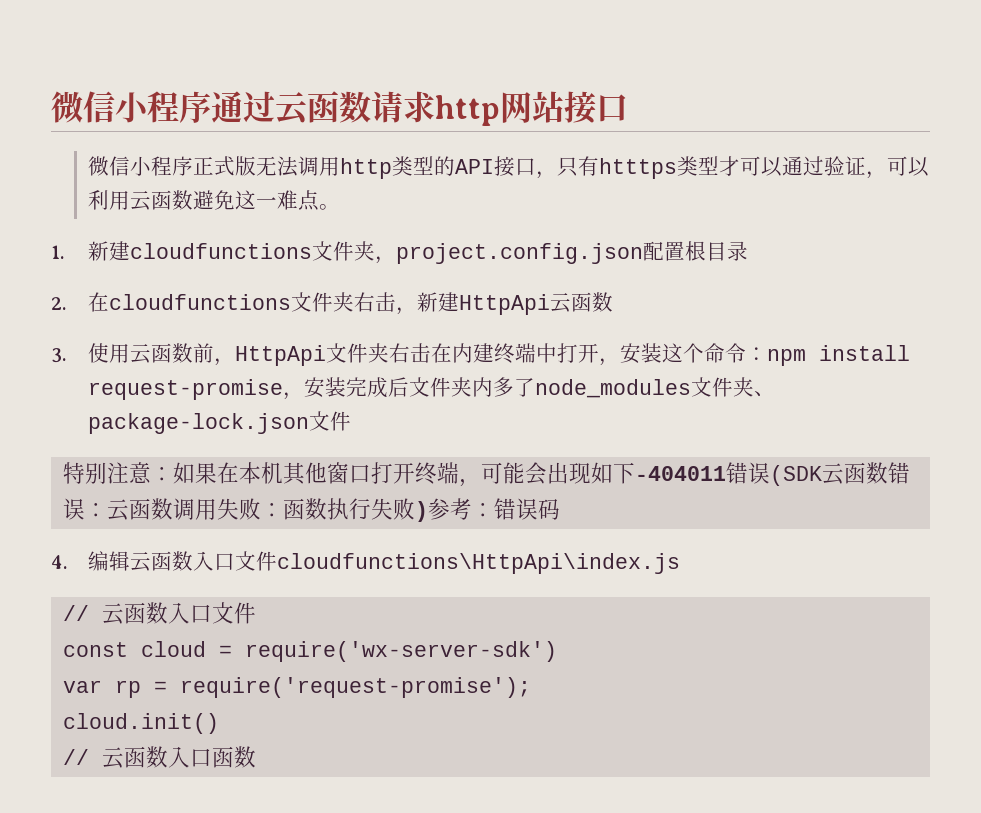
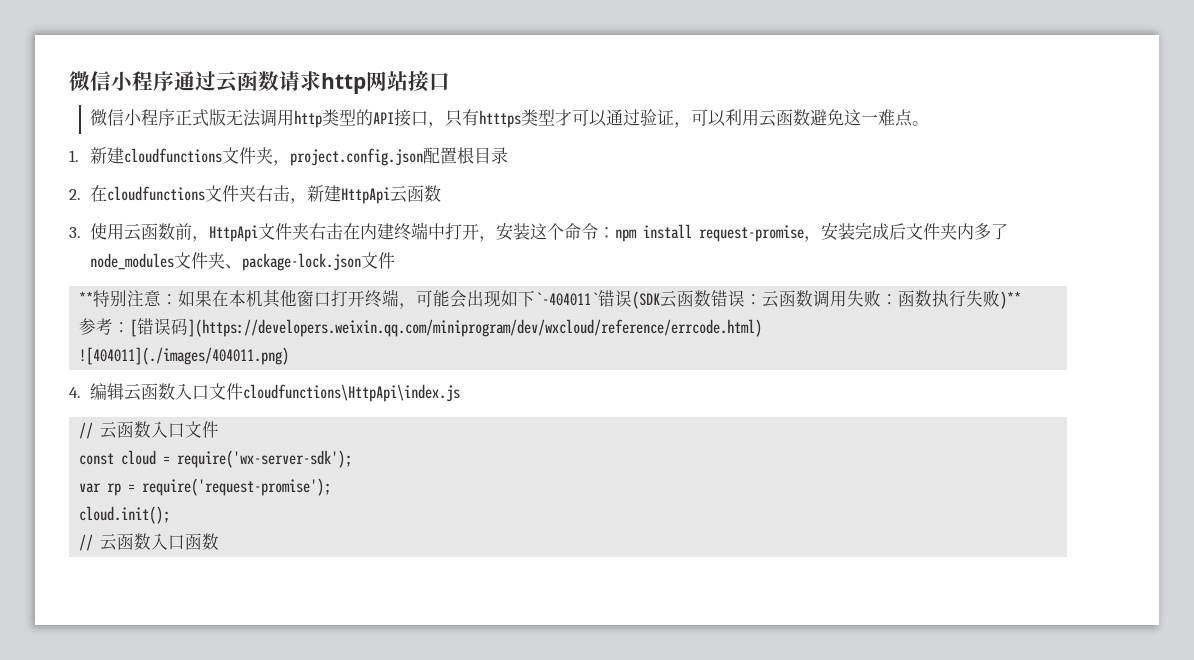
- 特别注意：如果在本机其他窗口打开终端，可能会出现如下-404011错误(SDK云函数错误：云函数调用失败：函数执行失败)参考：错误码
+ **特别注意：如果在本机其他窗口打开终端，可能会出现如下`-404011`错误(SDK云函数错误：云函数调用失败：函数执行失败)**
+ 参考：[错误码](https://developers.weixin.qq.com/miniprogram/dev/wxcloud/reference/errcode.html)
+ ![404011](./images/404011.png)
- const cloud = require('wx-server-sdk')
+ const cloud = require('wx-server-sdk');
- cloud.init()
+ cloud.init();

